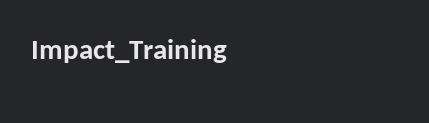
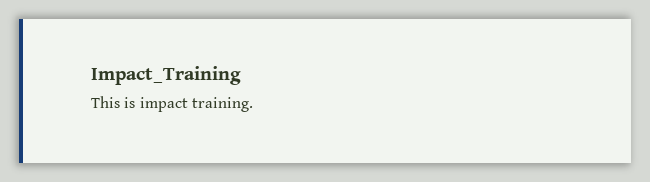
+ This is impact training.

